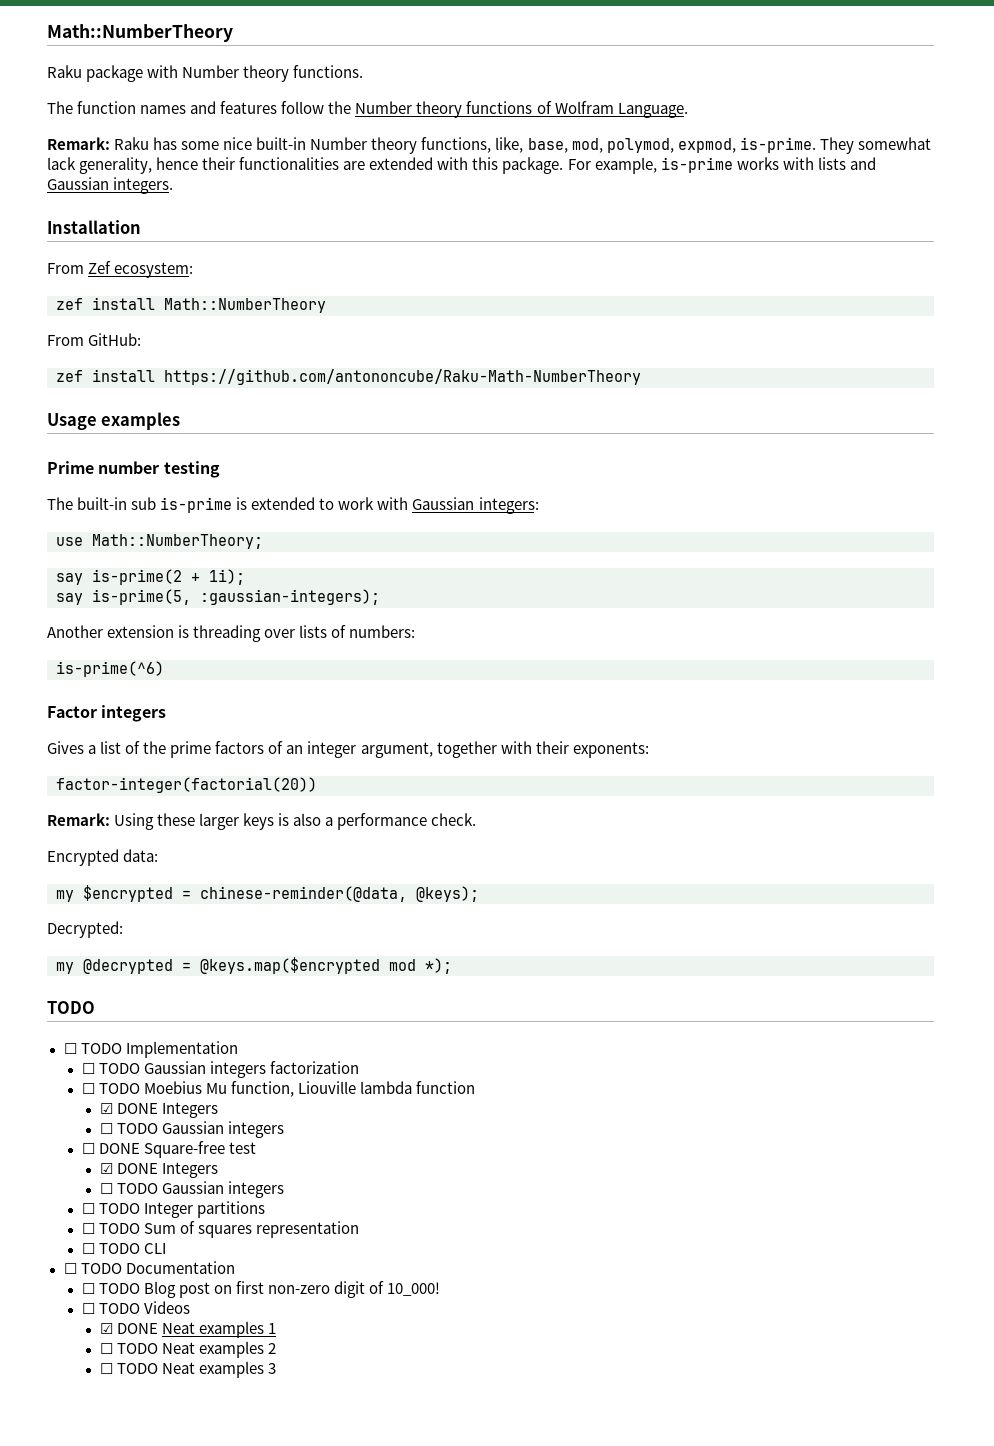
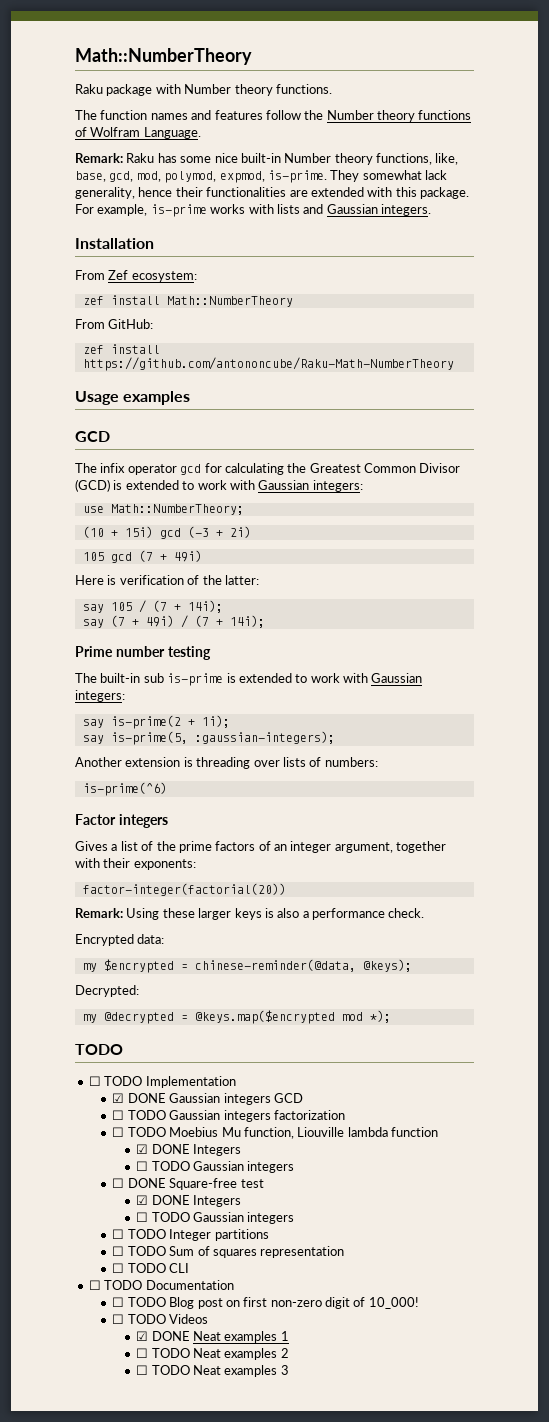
- Remark: Raku has some nice built-in Number theory functions, like, base, mod, polymod, expmod, is-prime.
+ Remark: Raku has some nice built-in Number theory functions, like, base, gcd, mod, polymod, expmod, is-prime.
  Usage examples
+ GCD
+ The infix operator gcd for calculating the Greatest Common Divisor (GCD) is extended to work with Gaussian integers:
+ use Math::NumberTheory;
+ (10 + 15i) gcd (-3 + 2i)
+ 105 gcd (7 + 49i)
+ Here is verification of the latter:
+ say 105 / (7 + 14i);
+ say (7 + 49i) / (7 + 14i);
- use Math::NumberTheory;
+ ☑ DONE Gaussian integers GCD

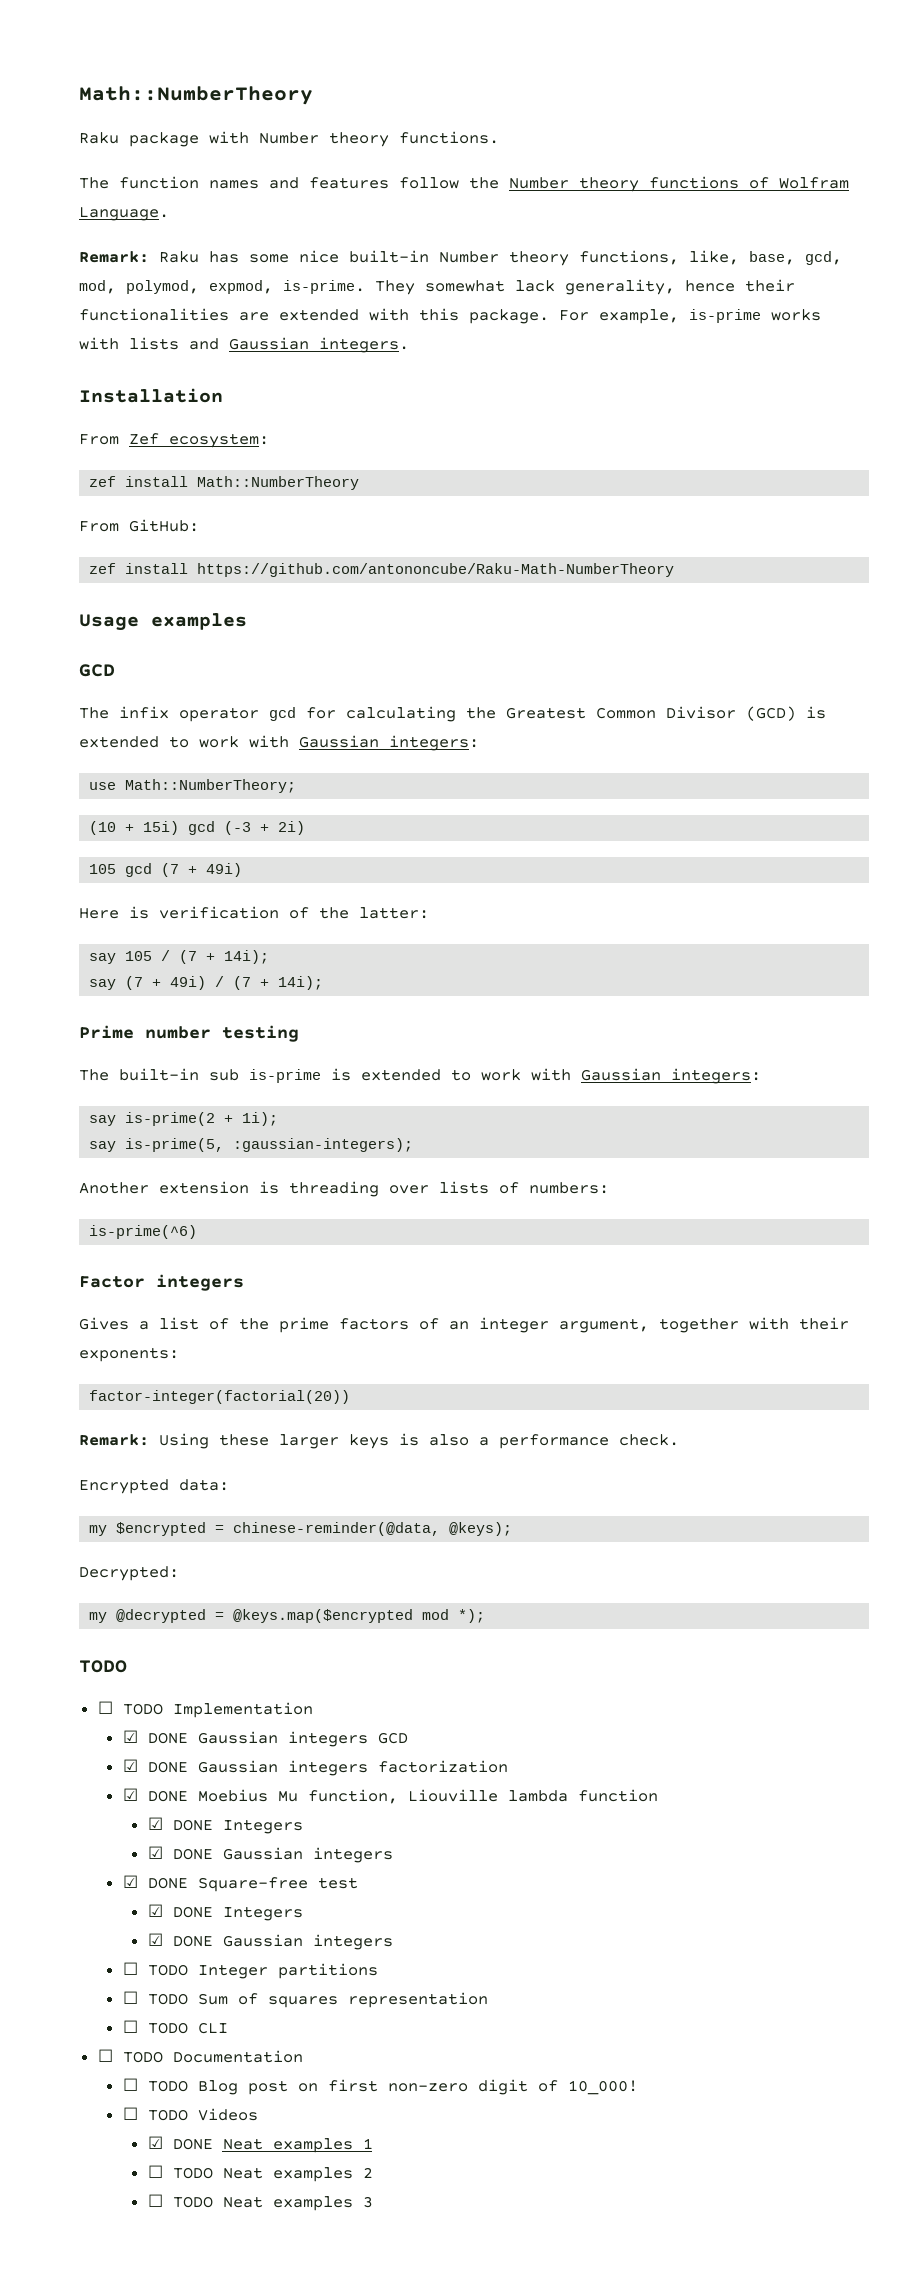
- ☐ TODO Gaussian integers factorization
+ ☑ DONE Gaussian integers factorization
- ☐ TODO Moebius Mu function, Liouville lambda function
+ ☑ DONE Moebius Mu function, Liouville lambda function
  ☑ DONE Integers
- ☐ TODO Gaussian integers
- ☐ DONE Square-free test
+ ☑ DONE Gaussian integers
+ ☑ DONE Square-free test
  ☑ DONE Integers
- ☐ TODO Gaussian integers
+ ☑ DONE Gaussian integers

